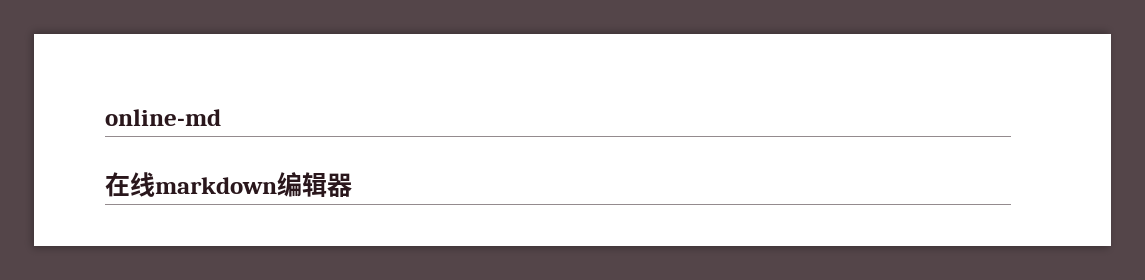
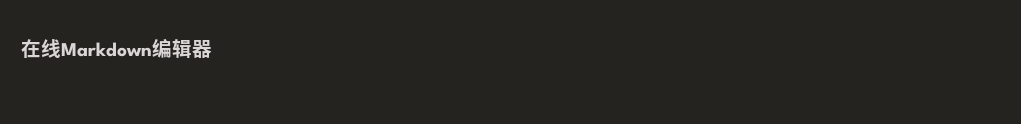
- online-md
- 在线markdown编辑器
+ 在线Markdown编辑器

